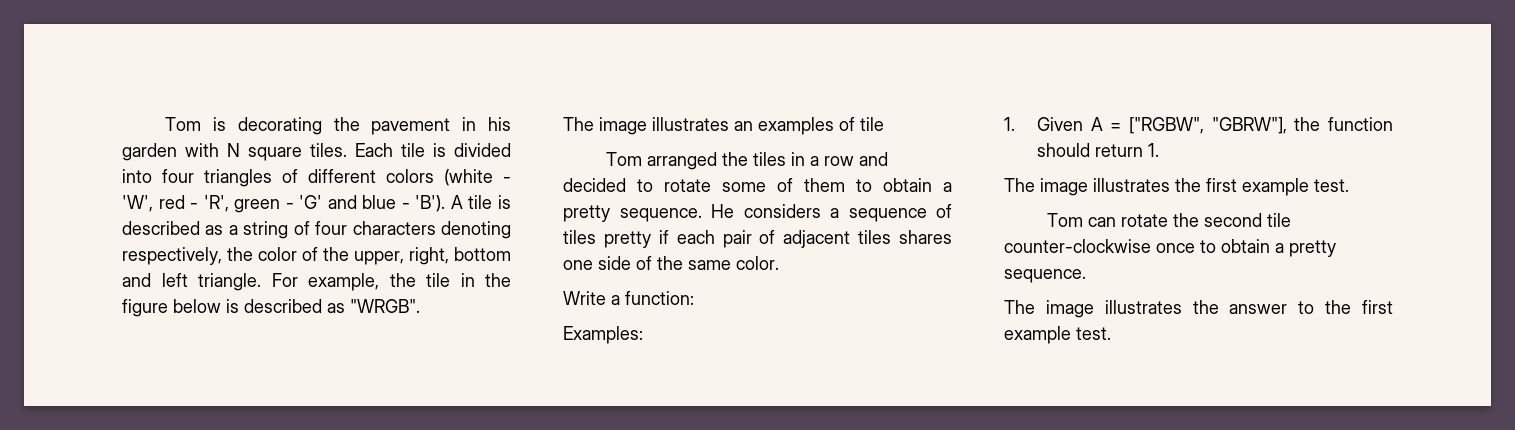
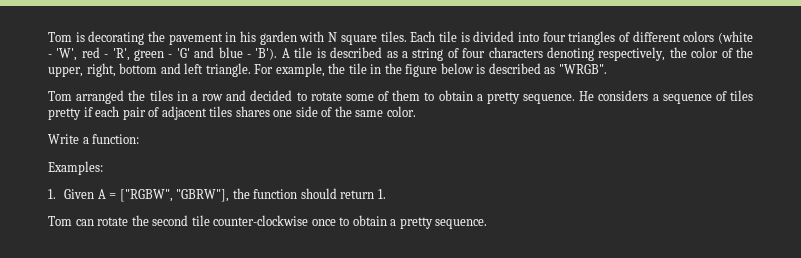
- The image illustrates an examples of tile
- The image illustrates the first example test.
- The image illustrates the answer to the first example test.

